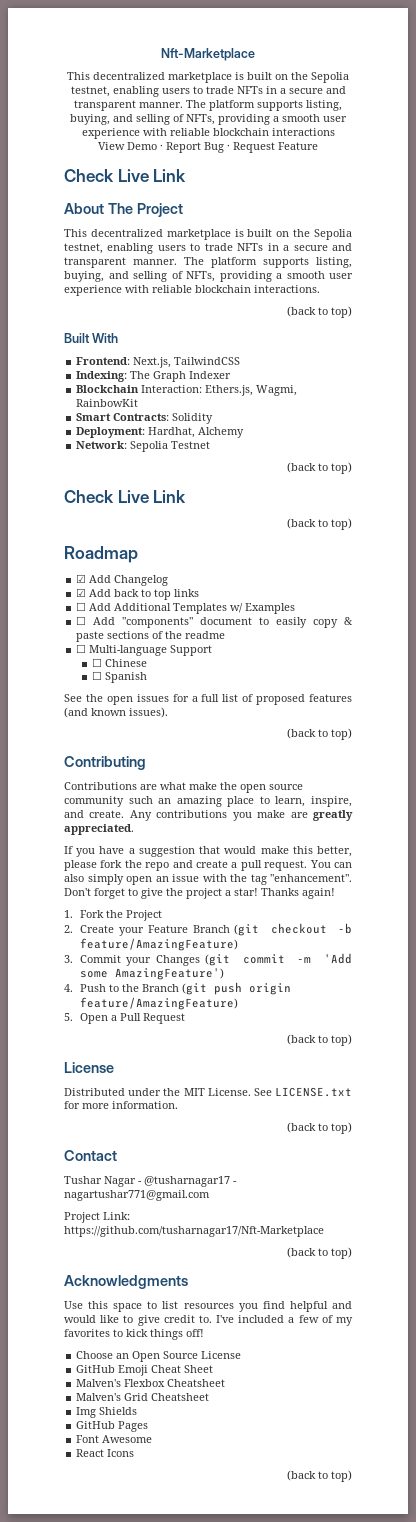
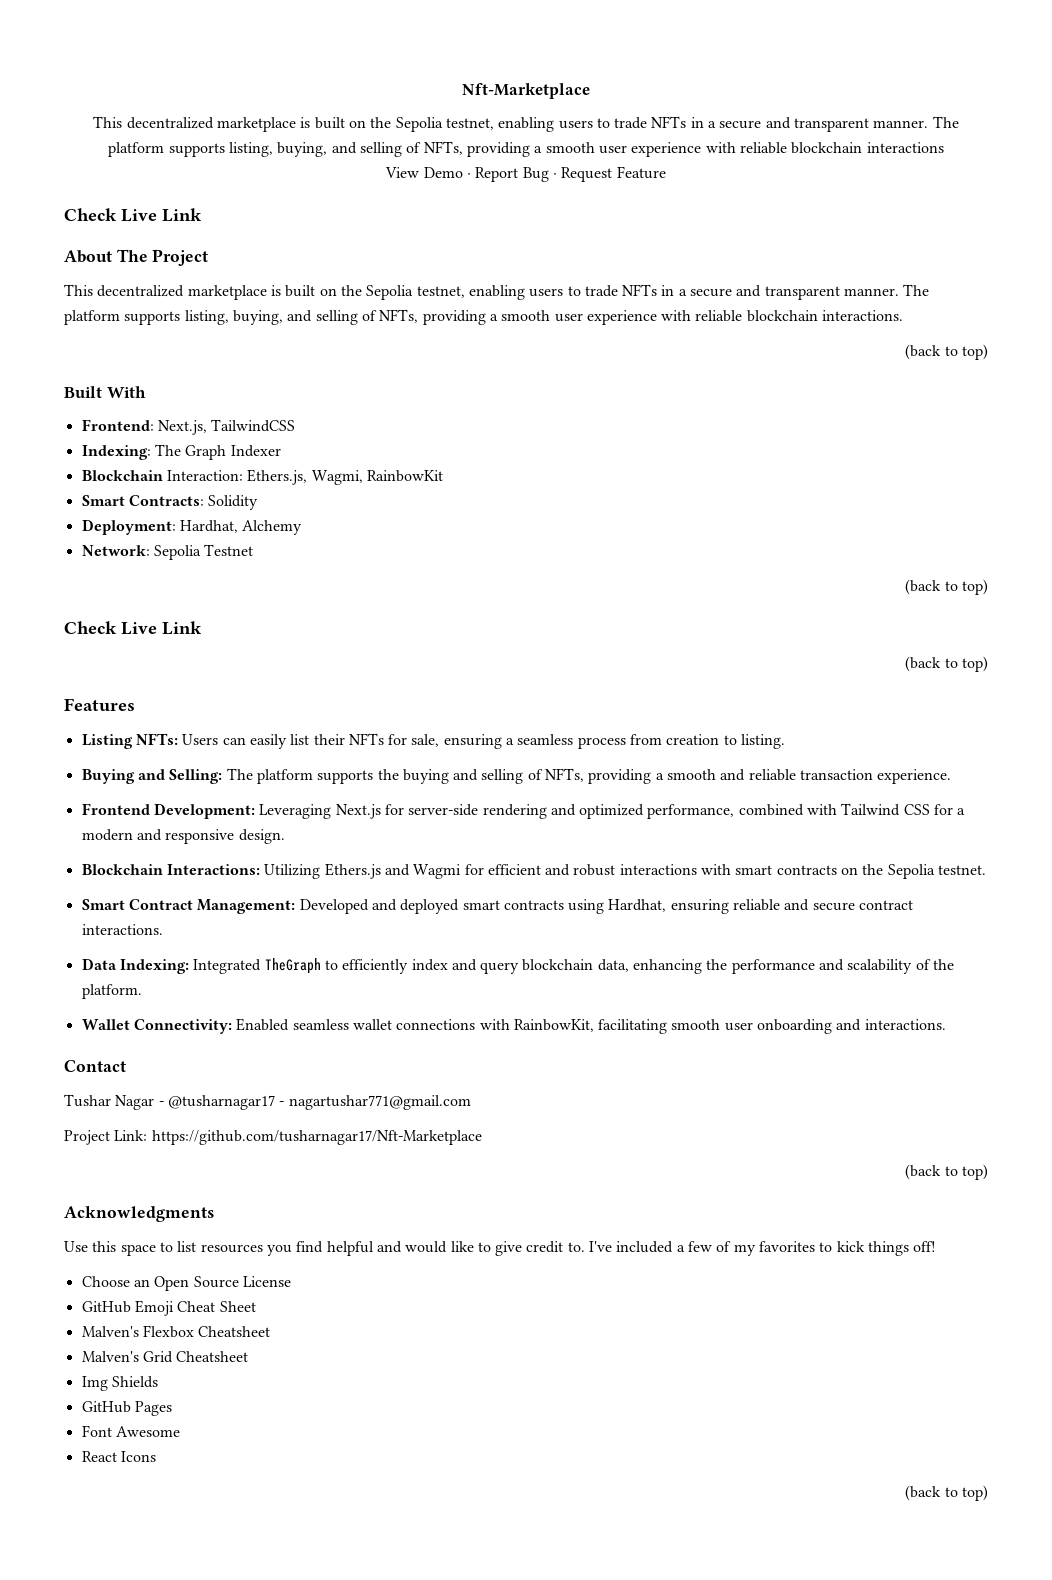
- Roadmap
- ☑ Add Changelog
- ☑ Add back to top links
- ☐ Add Additional Templates w/ Examples
- ☐ Add "components" document to easily copy & paste sections of the readme
- ☐ Multi-language Support
- ☐ Chinese
- ☐ Spanish
- See the open issues for a full list of proposed features (and known issues).
- (back to top)
- Contributing
- Contributions are what make the open source community such an amazing place to learn, inspire, and create. Any contributions you make are greatly appreciated.
- If you have a suggestion that would make this better, please fork the repo and create a pull request. You can also simply open an issue with the tag "enhancement". Don't forget to give the project a star! Thanks again!
- 1. Fork the Project
- 2. Create your Feature Branch (git checkout -b feature/AmazingFeature)
- 3. Commit your Changes (git commit -m 'Add some AmazingFeature')
- 4. Push to the Branch (git push origin feature/AmazingFeature)
- 5. Open a Pull Request
- (back to top)
- License
- Distributed under the MIT License. See LICENSE.txt for more information.
- (back to top)
+ Features
+ Listing NFTs: Users can easily list their NFTs for sale, ensuring a seamless process from creation to listing.
+ Buying and Selling: The platform supports the buying and selling of NFTs, providing a smooth and reliable transaction experience.
+ Frontend Development: Leveraging Next.js for server-side rendering and optimized performance, combined with Tailwind CSS for a modern and responsive design.
+ Blockchain Interactions: Utilizing Ethers.js and Wagmi for efficient and robust interactions with smart contracts on the Sepolia testnet.
+ Smart Contract Management: Developed and deployed smart contracts using Hardhat, ensuring reliable and secure contract interactions.
+ Data Indexing: Integrated TheGraph to efficiently index and query blockchain data, enhancing the performance and scalability of the platform.
+ Wallet Connectivity: Enabled seamless wallet connections with RainbowKit, facilitating smooth user onboarding and interactions.

